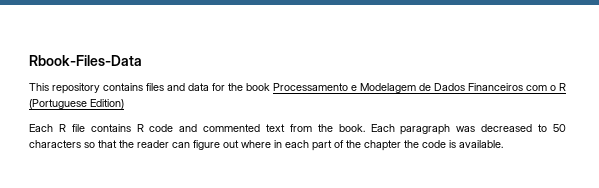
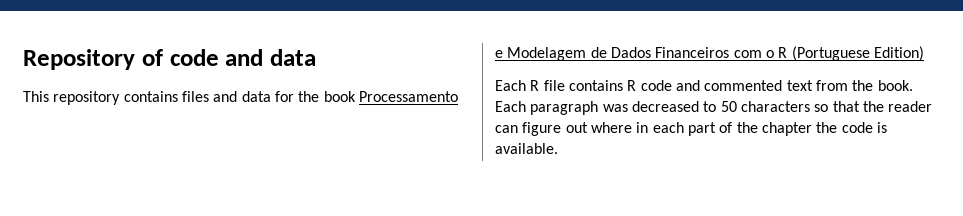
- Rbook-Files-Data
+ Repository of code and data

